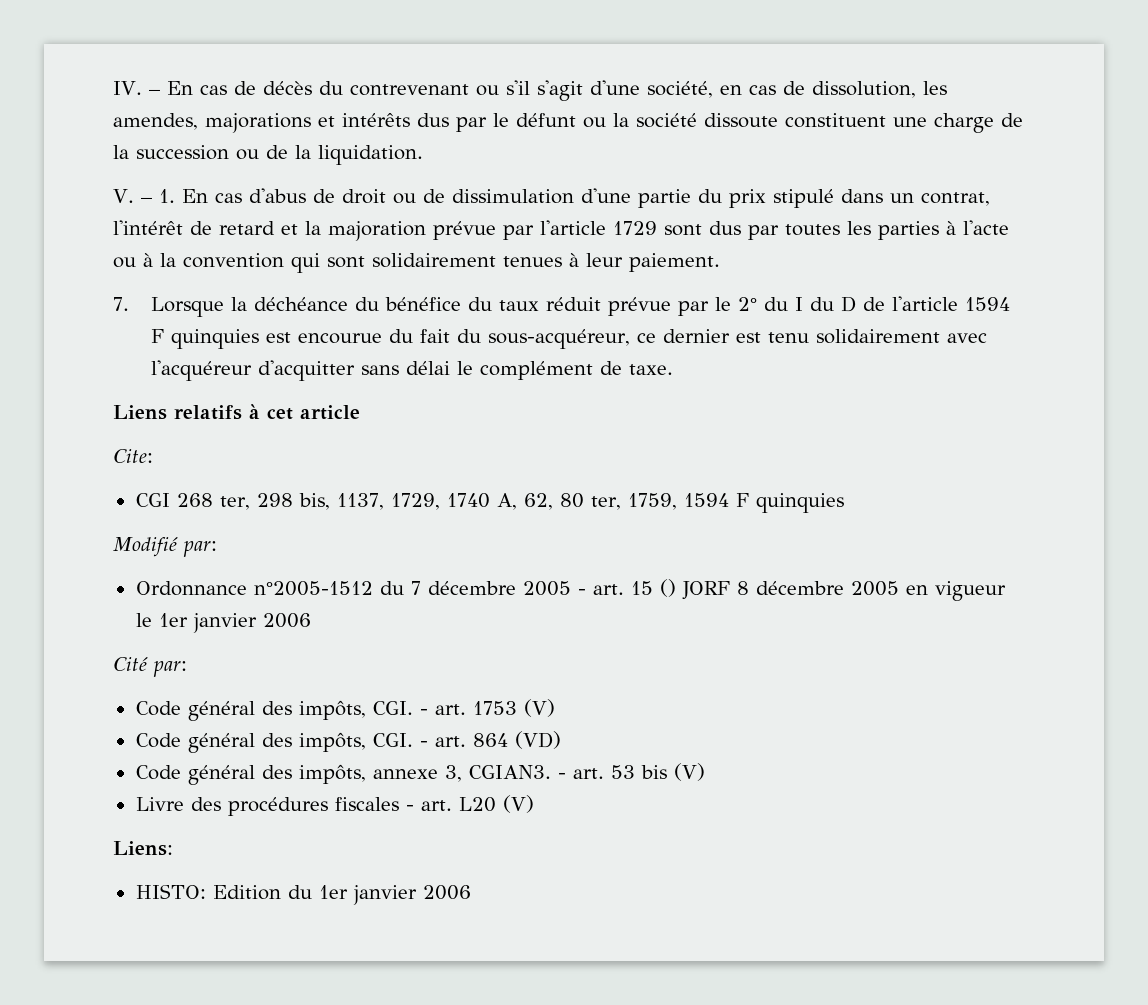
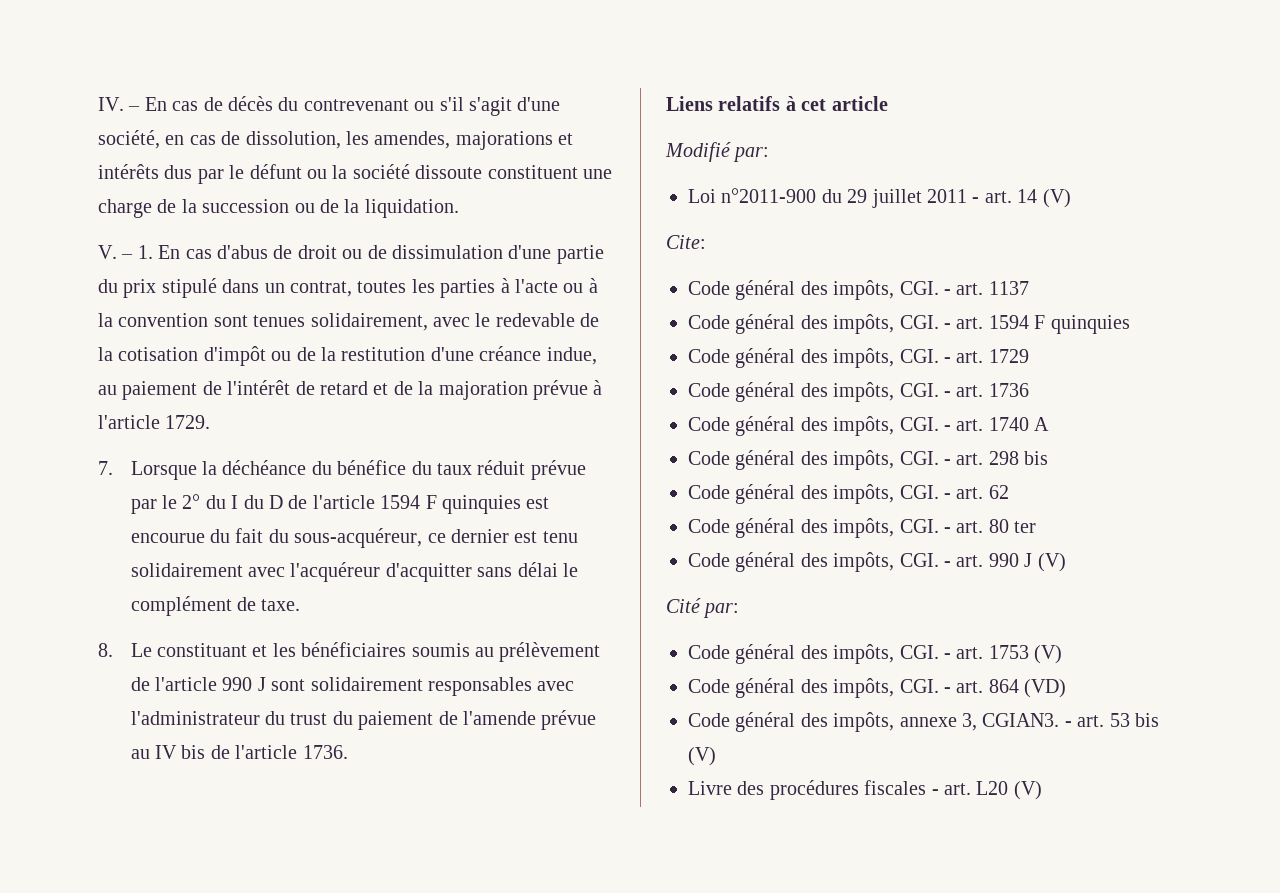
- V. – 1. En cas d'abus de droit ou de dissimulation d'une partie du prix stipulé dans un contrat, l'intérêt de retard et la majoration prévue par l'article 1729 sont dus par toutes les parties à l'acte ou à la convention qui sont solidairement tenues à leur paiement.
+ V. – 1. En cas d'abus de droit ou de dissimulation d'une partie du prix stipulé dans un contrat, toutes les parties à l'acte ou à la convention sont tenues solidairement, avec le redevable de la cotisation d'impôt ou de la restitution d'une créance indue, au paiement de l'intérêt de retard et de la majoration prévue à l'article 1729.
+ 8. Le constituant et les bénéficiaires soumis au prélèvement de l'article 990 J sont solidairement responsables avec l'administrateur du trust du paiement de l'amende prévue au IV bis de l'article 1736.
+ Modifié par:
+ Loi n°2011-900 du 29 juillet 2011 - art. 14 (V)
  Cite:
- CGI 268 ter, 298 bis, 1137, 1729, 1740 A, 62, 80 ter, 1759, 1594 F quinquies
- Modifié par:
- Ordonnance n°2005-1512 du 7 décembre 2005 - art. 15 () JORF 8 décembre 2005 en vigueur le 1er janvier 2006
+ Code général des impôts, CGI. - art. 1137
+ Code général des impôts, CGI. - art. 1594 F quinquies
+ Code général des impôts, CGI. - art. 1729
+ Code général des impôts, CGI. - art. 1736
+ Code général des impôts, CGI. - art. 1740 A
+ Code général des impôts, CGI. - art. 298 bis
+ Code général des impôts, CGI. - art. 62
+ Code général des impôts, CGI. - art. 80 ter
+ Code général des impôts, CGI. - art. 990 J (V)
- Liens:
- HISTO: Edition du 1er janvier 2006

